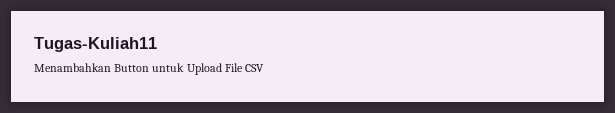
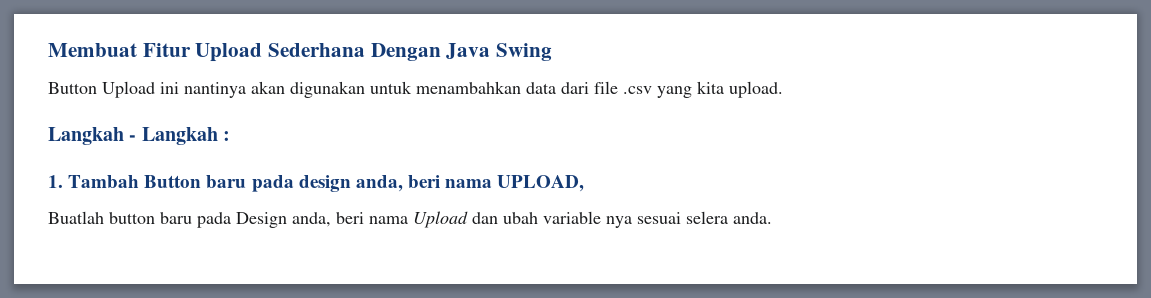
- Tugas-Kuliah11
- Menambahkan Button untuk Upload File CSV
+ Membuat Fitur Upload Sederhana Dengan Java Swing
+ Button Upload ini nantinya akan digunakan untuk menambahkan data dari file .csv yang kita upload.
+ Langkah - Langkah :
+ 1. Tambah Button baru pada design anda, beri nama UPLOAD,
+ Buatlah button baru pada Design anda, beri nama Upload dan ubah variable nya sesuai selera anda.

